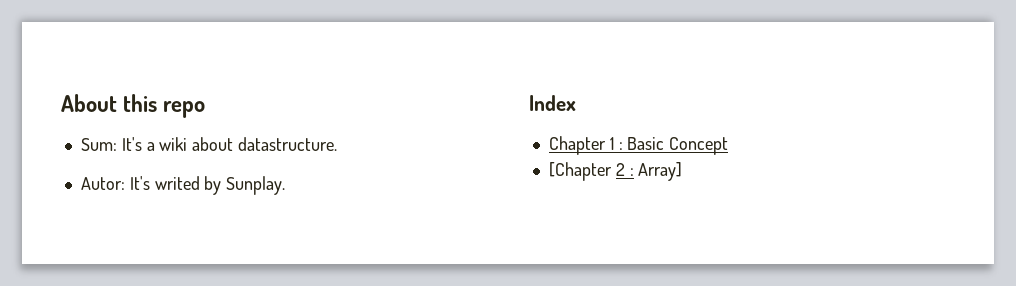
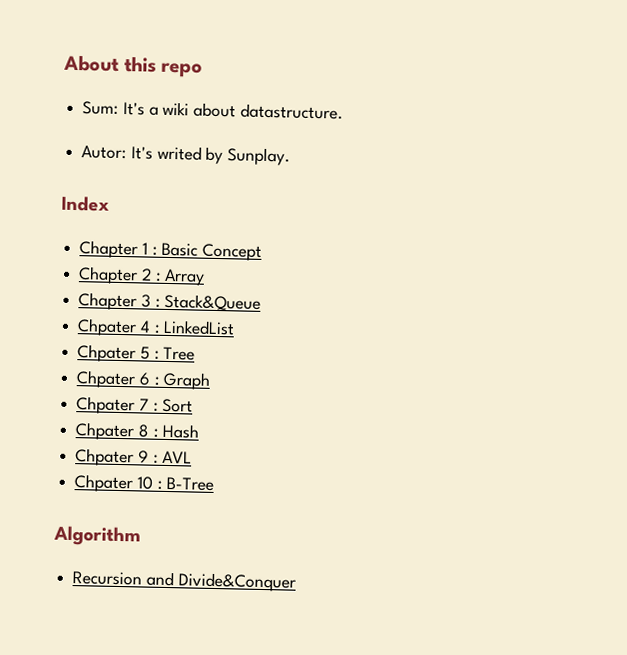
- [Chapter 2 : Array]
+ Chapter 2 : Array
+ Chapter 3 : Stack&Queue
+ Chpater 4 : LinkedList
+ Chpater 5 : Tree
+ Chpater 6 : Graph
+ Chpater 7 : Sort
+ Chpater 8 : Hash
+ Chpater 9 : AVL
+ Chpater 10 : B-Tree
+ Algorithm
+ Recursion and Divide&Conquer

